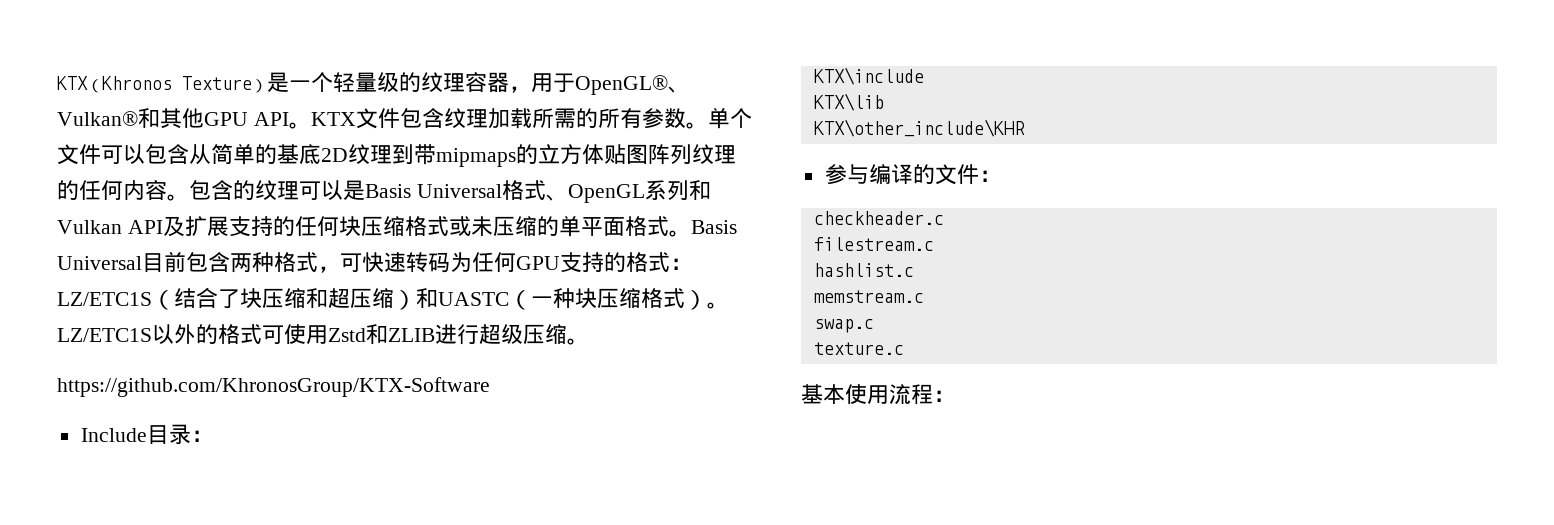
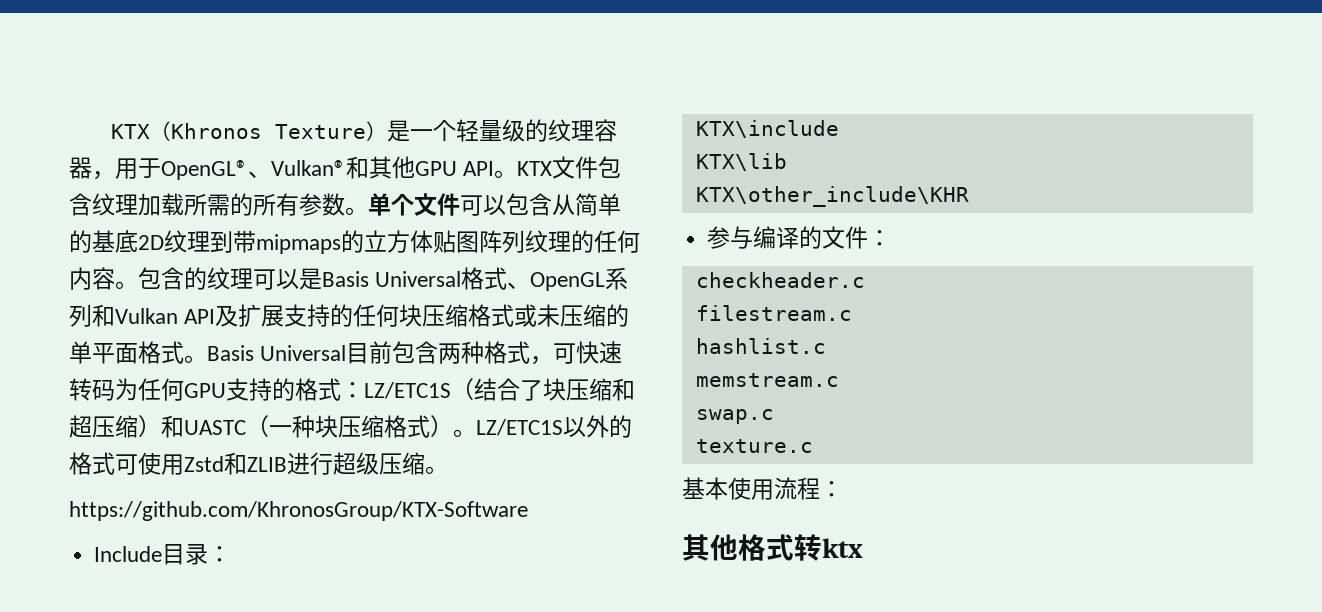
+ 其他格式转ktx

